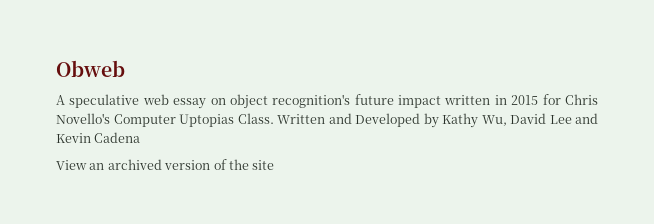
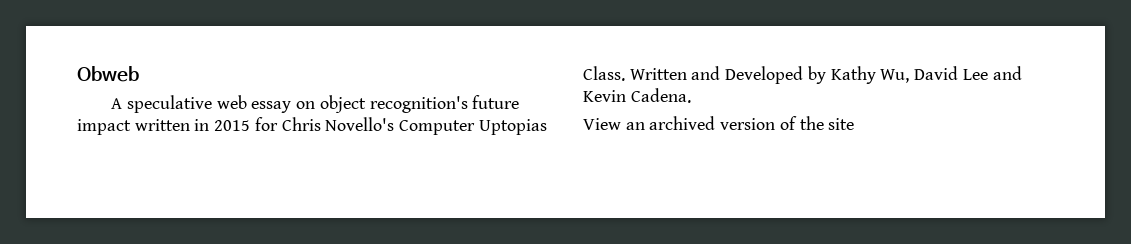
- Written and Developed by Kathy Wu, David Lee and Kevin Cadena
+ Written and Developed by Kathy Wu, David Lee and Kevin Cadena.

